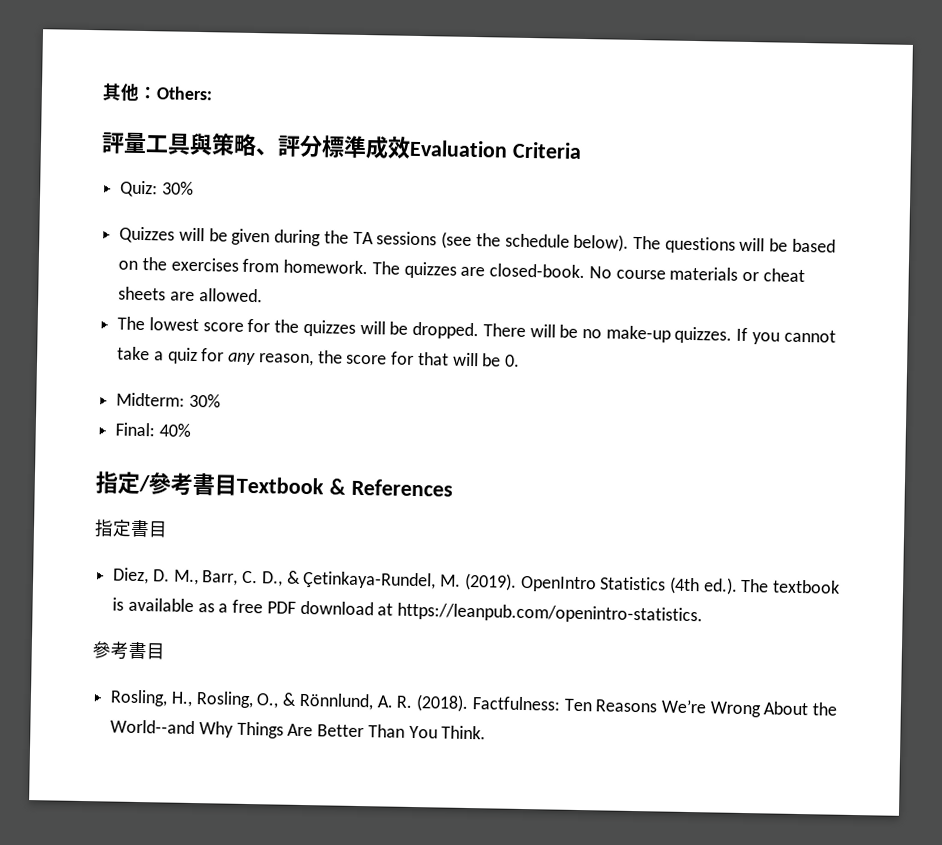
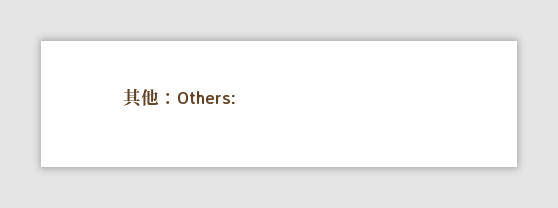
- 評量工具與策略、評分標準成效Evaluation Criteria
- Quiz: 30%
- Quizzes will be given during the TA sessions (see the schedule below). The questions will be based on the exercises from homework. The quizzes are closed-book. No course materials or cheat sheets are allowed.
- The lowest score for the quizzes will be dropped. There will be no make-up quizzes. If you cannot take a quiz for any reason, the score for that will be 0.
- Midterm: 30%
- Final: 40%
- 指定/參考書目Textbook & References
- 指定書目
- Diez, D. M., Barr, C. D., & Çetinkaya-Rundel, M. (2019). OpenIntro Statistics (4th ed.). The textbook is available as a free PDF download at https://leanpub.com/openintro-statistics.
- 參考書目
- Rosling, H., Rosling, O., & Rönnlund, A. R. (2018). Factfulness: Ten Reasons We’re Wrong About the World--and Why Things Are Better Than You Think.

